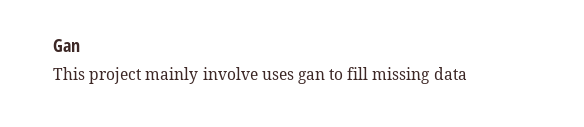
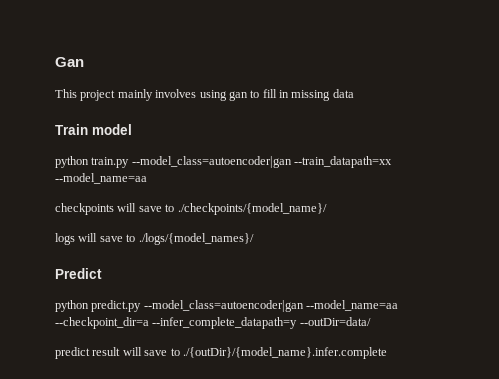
- This project mainly involve uses gan to fill missing data
+ This project mainly involves using gan to fill in missing data
+ Train model
+ python train.py --model_class=autoencoder|gan --train_datapath=xx --model_name=aa
+ checkpoints will save to ./checkpoints/{model_name}/
+ logs will save to ./logs/{model_names}/
+ Predict
+ python predict.py --model_class=autoencoder|gan --model_name=aa --checkpoint_dir=a --infer_complete_datapath=y --outDir=data/
+ predict result will save to ./{outDir}/{model_name}.infer.complete

